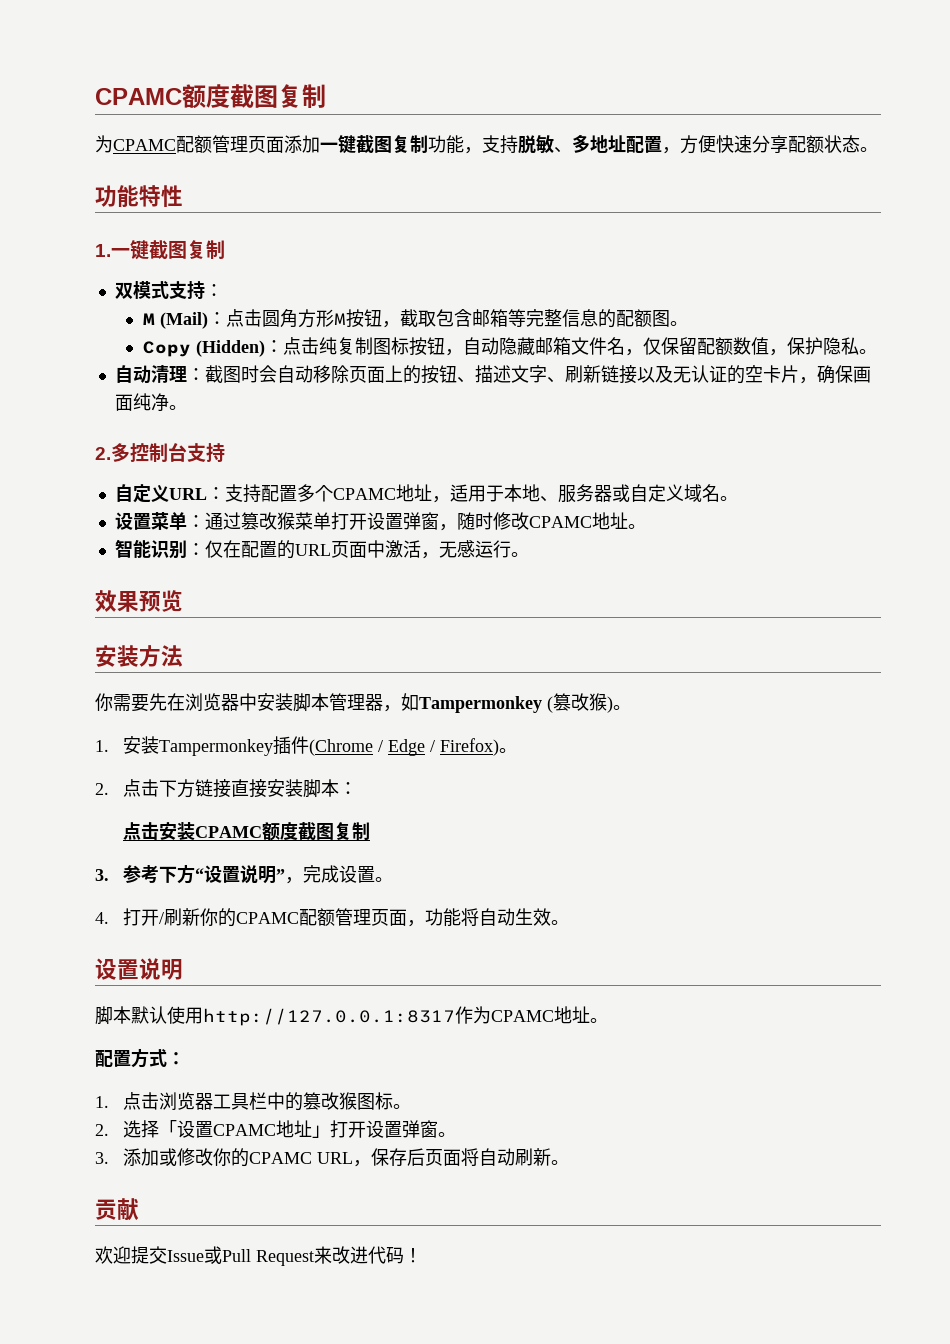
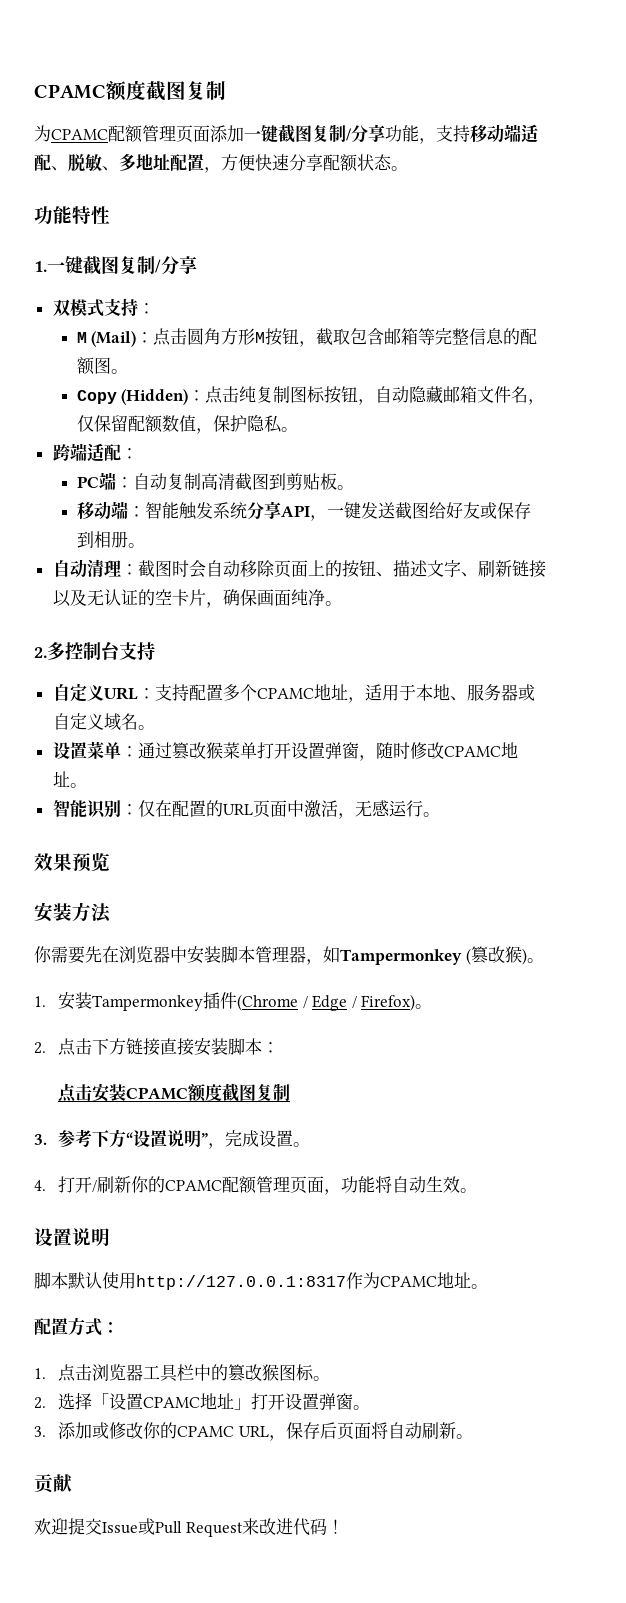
- 为CPAMC配额管理页面添加一键截图复制功能，支持脱敏、多地址配置，方便快速分享配额状态。
+ 为CPAMC配额管理页面添加一键截图复制/分享功能，支持移动端适配、脱敏、多地址配置，方便快速分享配额状态。
- 1.一键截图复制
+ 1.一键截图复制/分享
+ 跨端适配：
+ PC端：自动复制高清截图到剪贴板。
+ 移动端：智能触发系统分享API，一键发送截图给好友或保存到相册。

